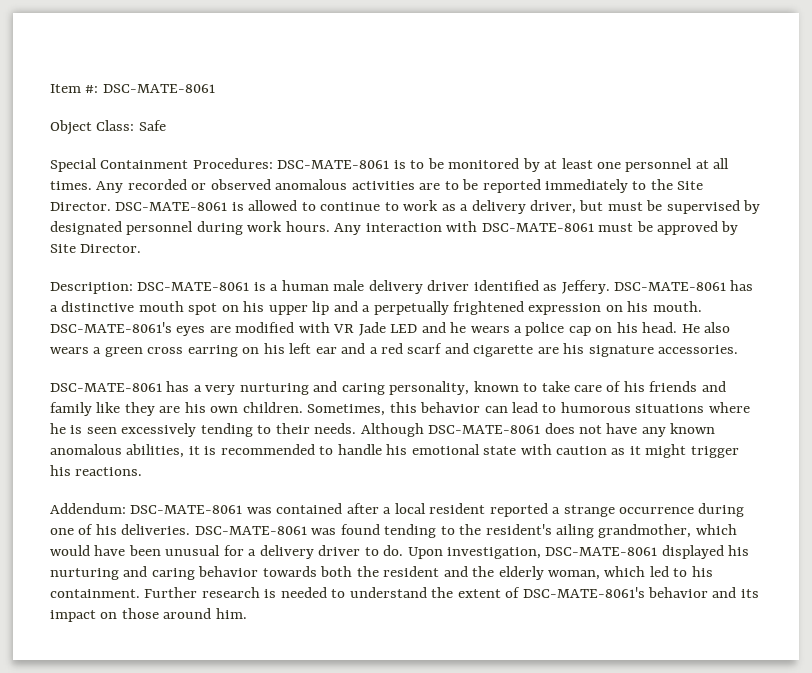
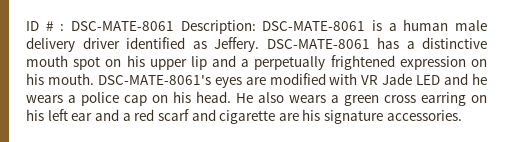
- Item #: DSC-MATE-8061
- Object Class: Safe
- Special Containment Procedures: DSC-MATE-8061 is to be monitored by at least one personnel at all times. Any recorded or observed anomalous activities are to be reported immediately to the Site Director. DSC-MATE-8061 is allowed to continue to work as a delivery driver, but must be supervised by designated personnel during work hours. Any interaction with DSC-MATE-8061 must be approved by Site Director.
- Description: DSC-MATE-8061 is a human male delivery driver identified as Jeffery.
+ ID # : DSC-MATE-8061 Description: DSC-MATE-8061 is a human male delivery driver identified as Jeffery.
- DSC-MATE-8061 has a very nurturing and caring personality, known to take care of his friends and family like they are his own children. Sometimes, this behavior can lead to humorous situations where he is seen excessively tending to their needs. Although DSC-MATE-8061 does not have any known anomalous abilities, it is recommended to handle his emotional state with caution as it might trigger his reactions.
- Addendum: DSC-MATE-8061 was contained after a local resident reported a strange occurrence during one of his deliveries. DSC-MATE-8061 was found tending to the resident's ailing grandmother, which would have been unusual for a delivery driver to do. Upon investigation, DSC-MATE-8061 displayed his nurturing and caring behavior towards both the resident and the elderly woman, which led to his containment. Further research is needed to understand the extent of DSC-MATE-8061's behavior and its impact on those around him.

